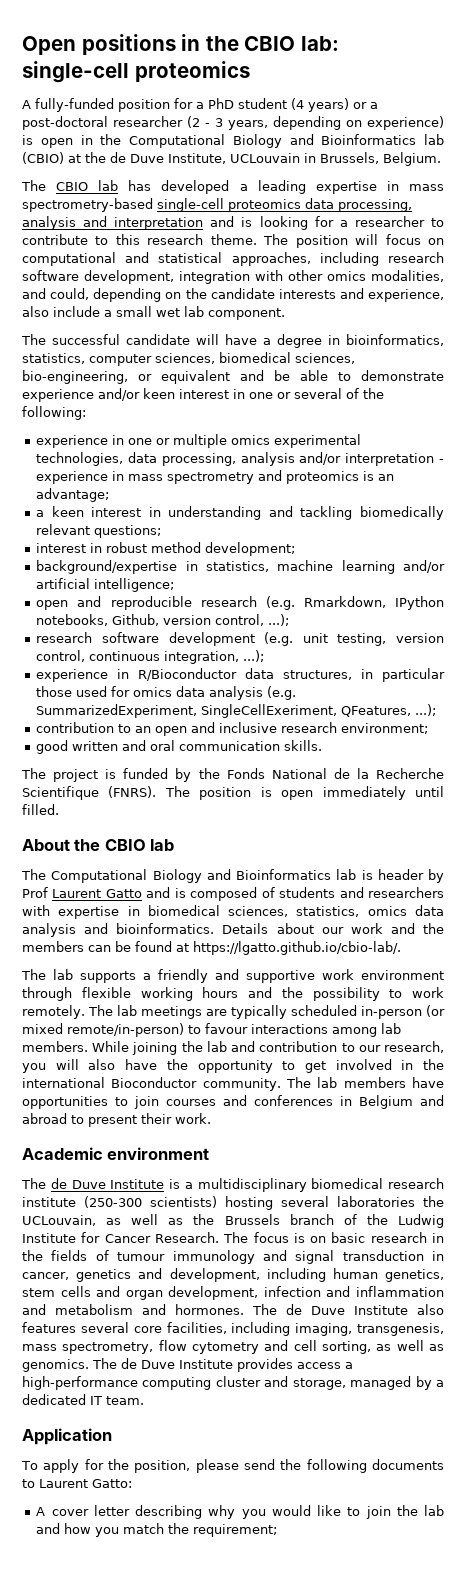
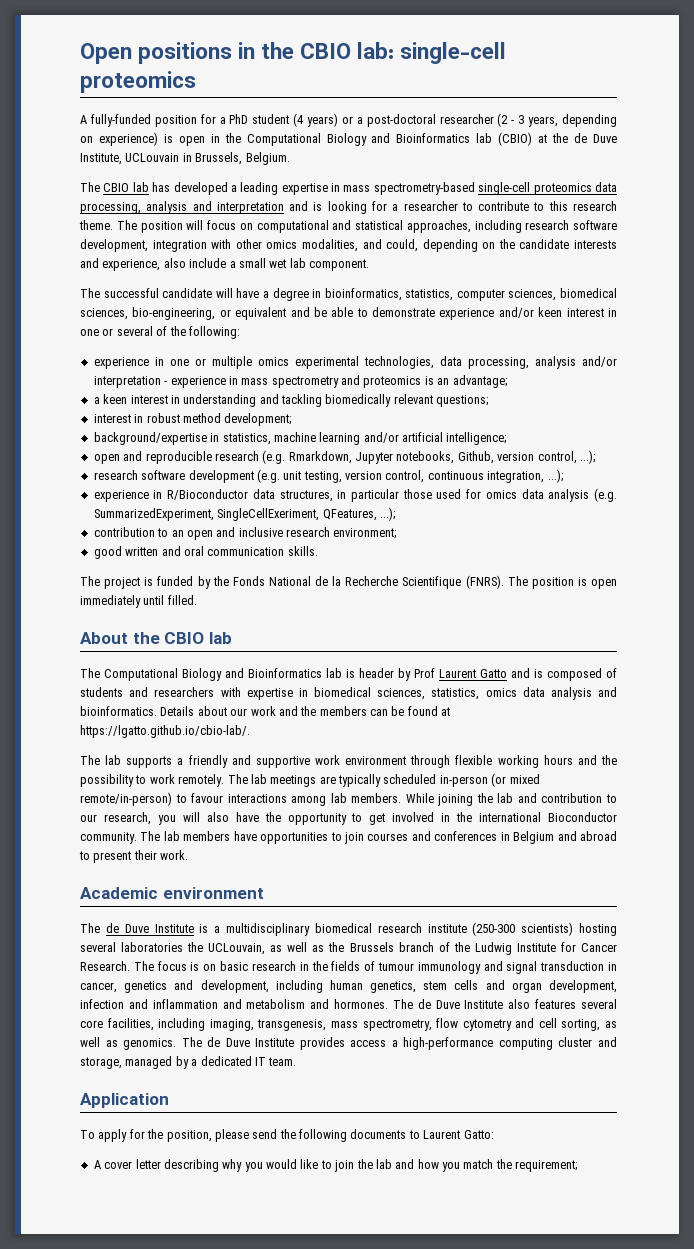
- open and reproducible research (e.g. Rmarkdown, IPython notebooks, Github, version control, ...);
+ open and reproducible research (e.g. Rmarkdown, Jupyter notebooks, Github, version control, ...);

